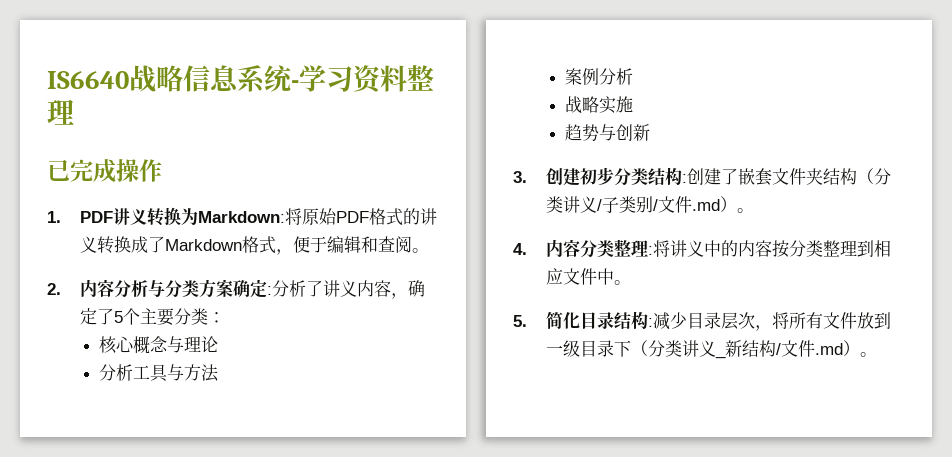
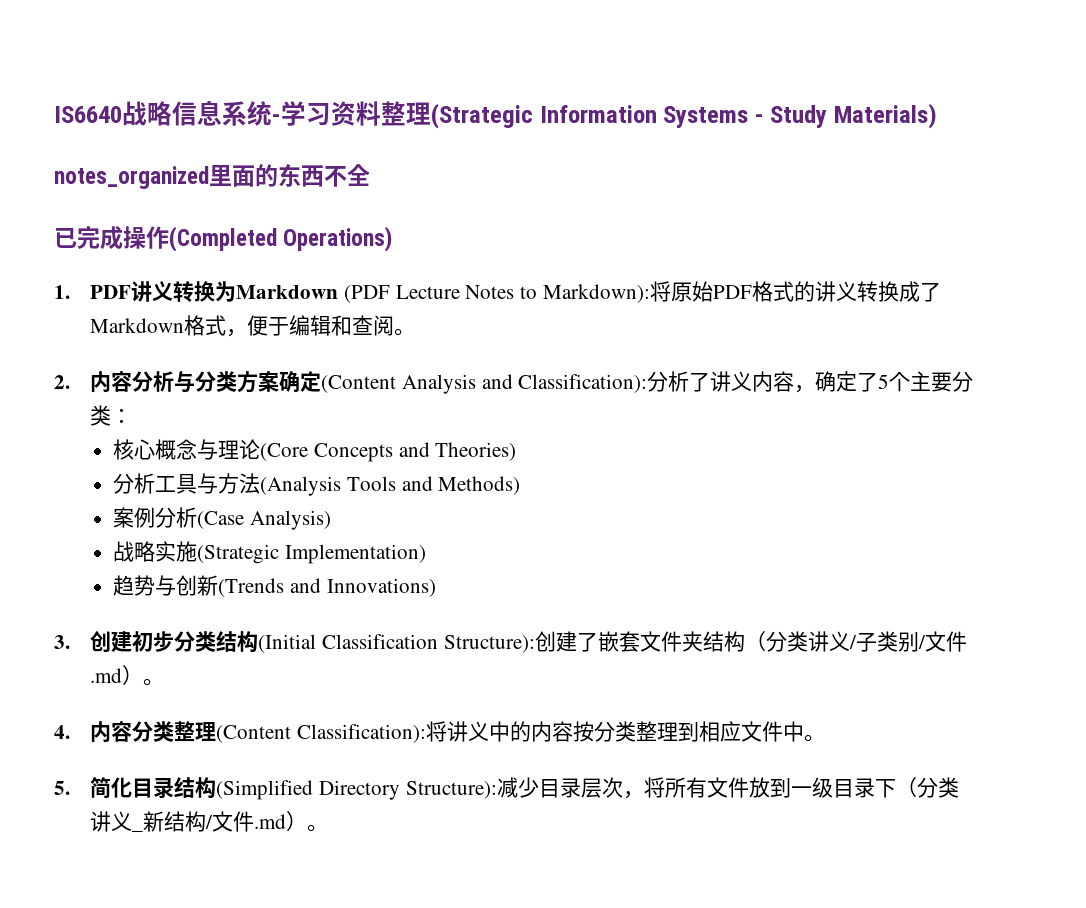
- IS6640战略信息系统-学习资料整理
+ IS6640战略信息系统-学习资料整理(Strategic Information Systems - Study Materials)
+ notes_organized里面的东西不全
- 已完成操作
+ 已完成操作(Completed Operations)
- 1. PDF讲义转换为Markdown:将原始PDF格式的讲义转换成了Markdown格式，便于编辑和查阅。
+ 1. PDF讲义转换为Markdown (PDF Lecture Notes to Markdown):将原始PDF格式的讲义转换成了Markdown格式，便于编辑和查阅。
- 2.内容分析与分类方案确定:分析了讲义内容，确定了5个主要分类：
+ 2.内容分析与分类方案确定(Content Analysis and Classification):分析了讲义内容，确定了5个主要分类：
- 核心概念与理论
+ 核心概念与理论(Core Concepts and Theories)
- 分析工具与方法
+ 分析工具与方法(Analysis Tools and Methods)
- 案例分析
+ 案例分析(Case Analysis)
- 战略实施
+ 战略实施(Strategic Implementation)
- 趋势与创新
+ 趋势与创新(Trends and Innovations)
- 3.创建初步分类结构:创建了嵌套文件夹结构（分类讲义/子类别/文件.md）。
+ 3.创建初步分类结构(Initial Classification Structure):创建了嵌套文件夹结构（分类讲义/子类别/文件.md）。
- 4.内容分类整理:将讲义中的内容按分类整理到相应文件中。
+ 4.内容分类整理(Content Classification):将讲义中的内容按分类整理到相应文件中。
- 5.简化目录结构:减少目录层次，将所有文件放到一级目录下（分类讲义_新结构/文件.md）。
+ 5.简化目录结构(Simplified Directory Structure):减少目录层次，将所有文件放到一级目录下（分类讲义_新结构/文件.md）。

